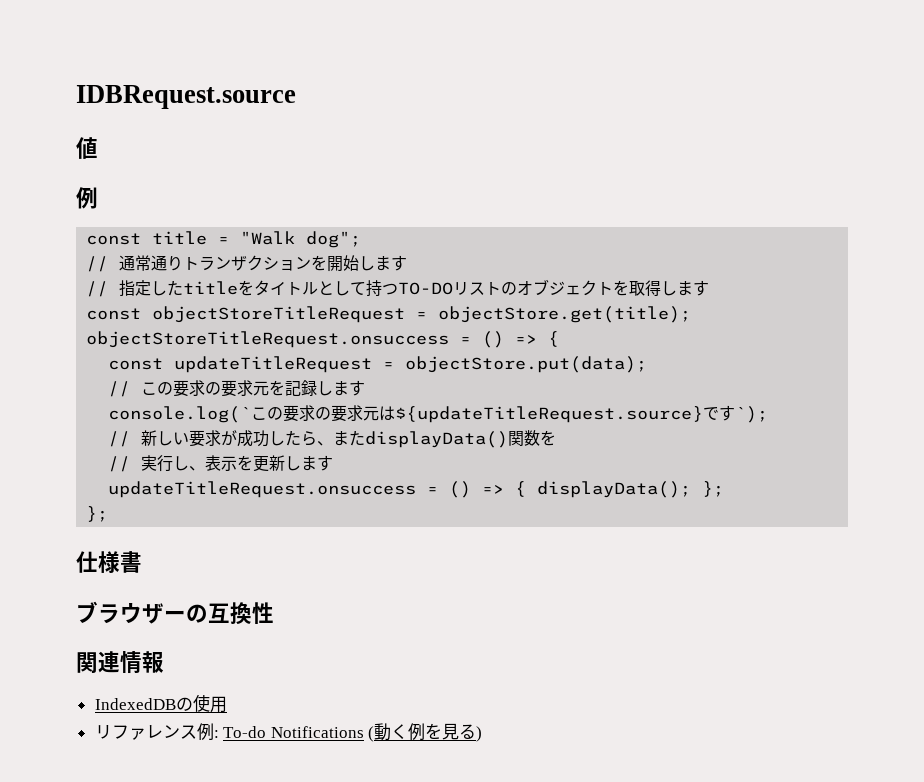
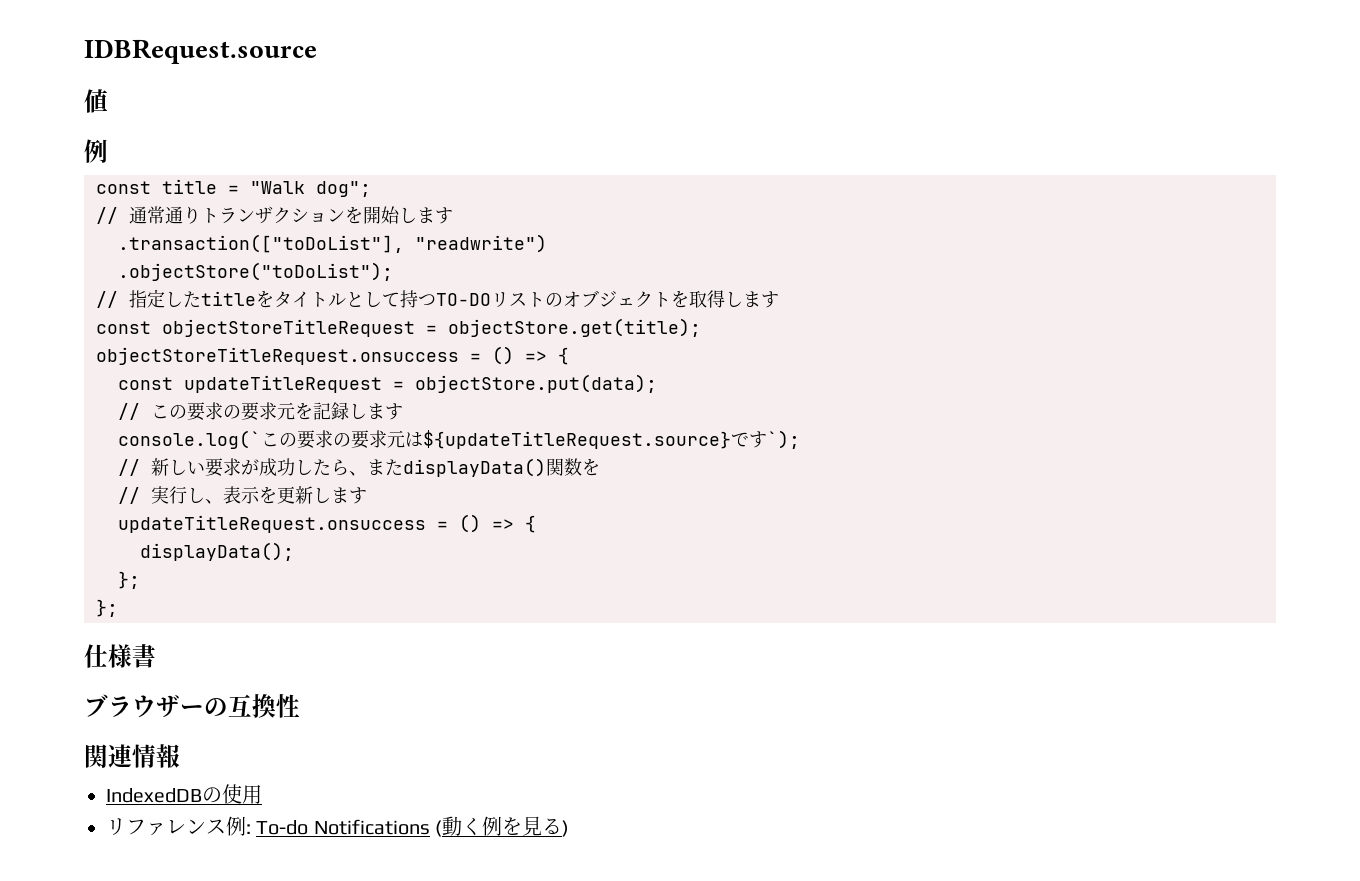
+ .transaction(["toDoList"], "readwrite")
+ .objectStore("toDoList");
- updateTitleRequest.onsuccess = () => { displayData(); };
+ updateTitleRequest.onsuccess = () => {
+ displayData();
+ };

